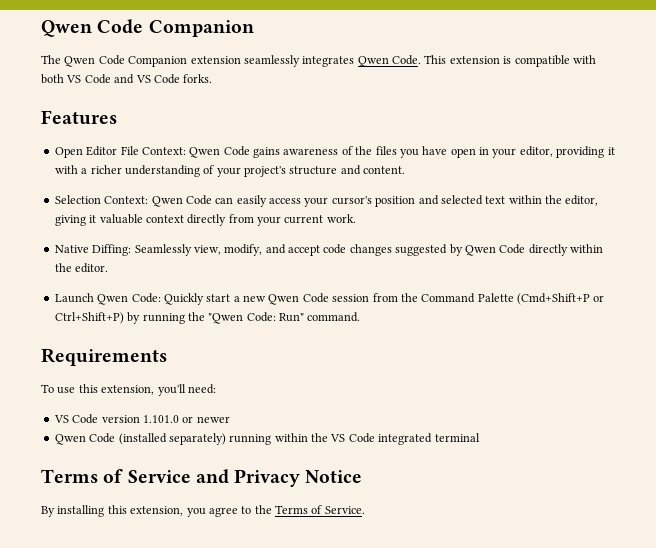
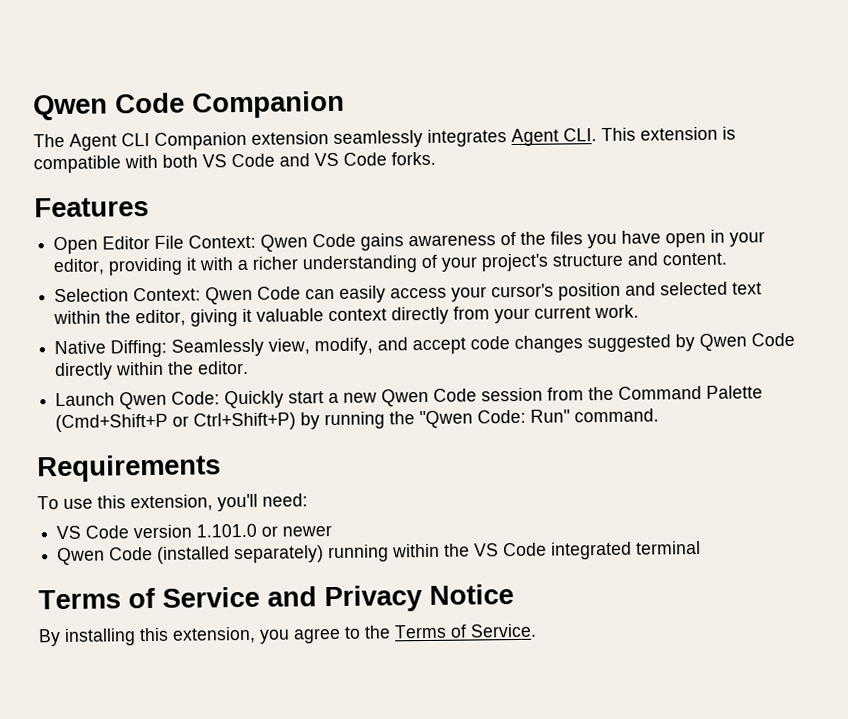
- The Qwen Code Companion extension seamlessly integrates Qwen Code. This extension is compatible with both VS Code and VS Code forks.
+ The Agent CLI Companion extension seamlessly integrates Agent CLI. This extension is compatible with both VS Code and VS Code forks.

